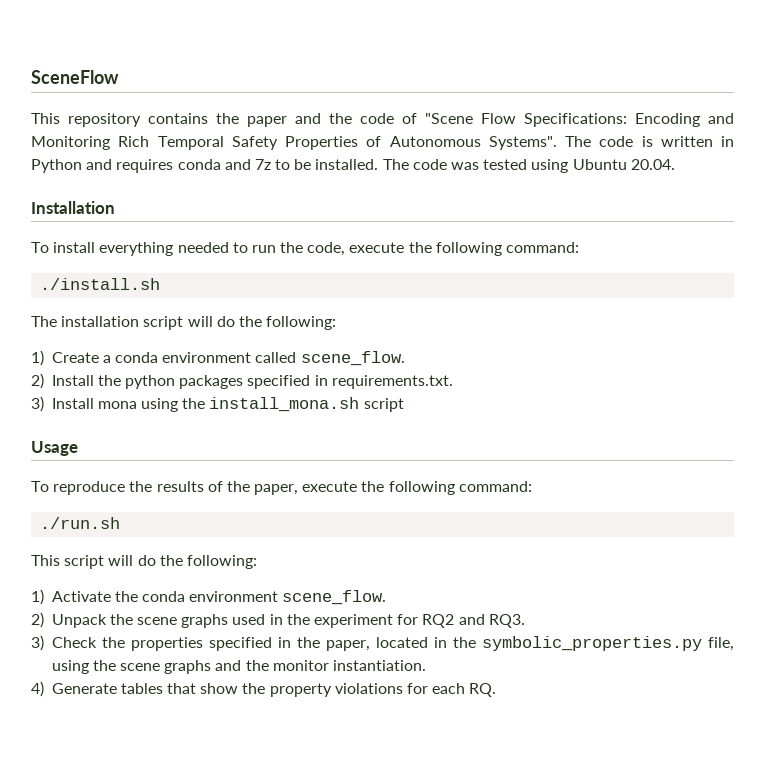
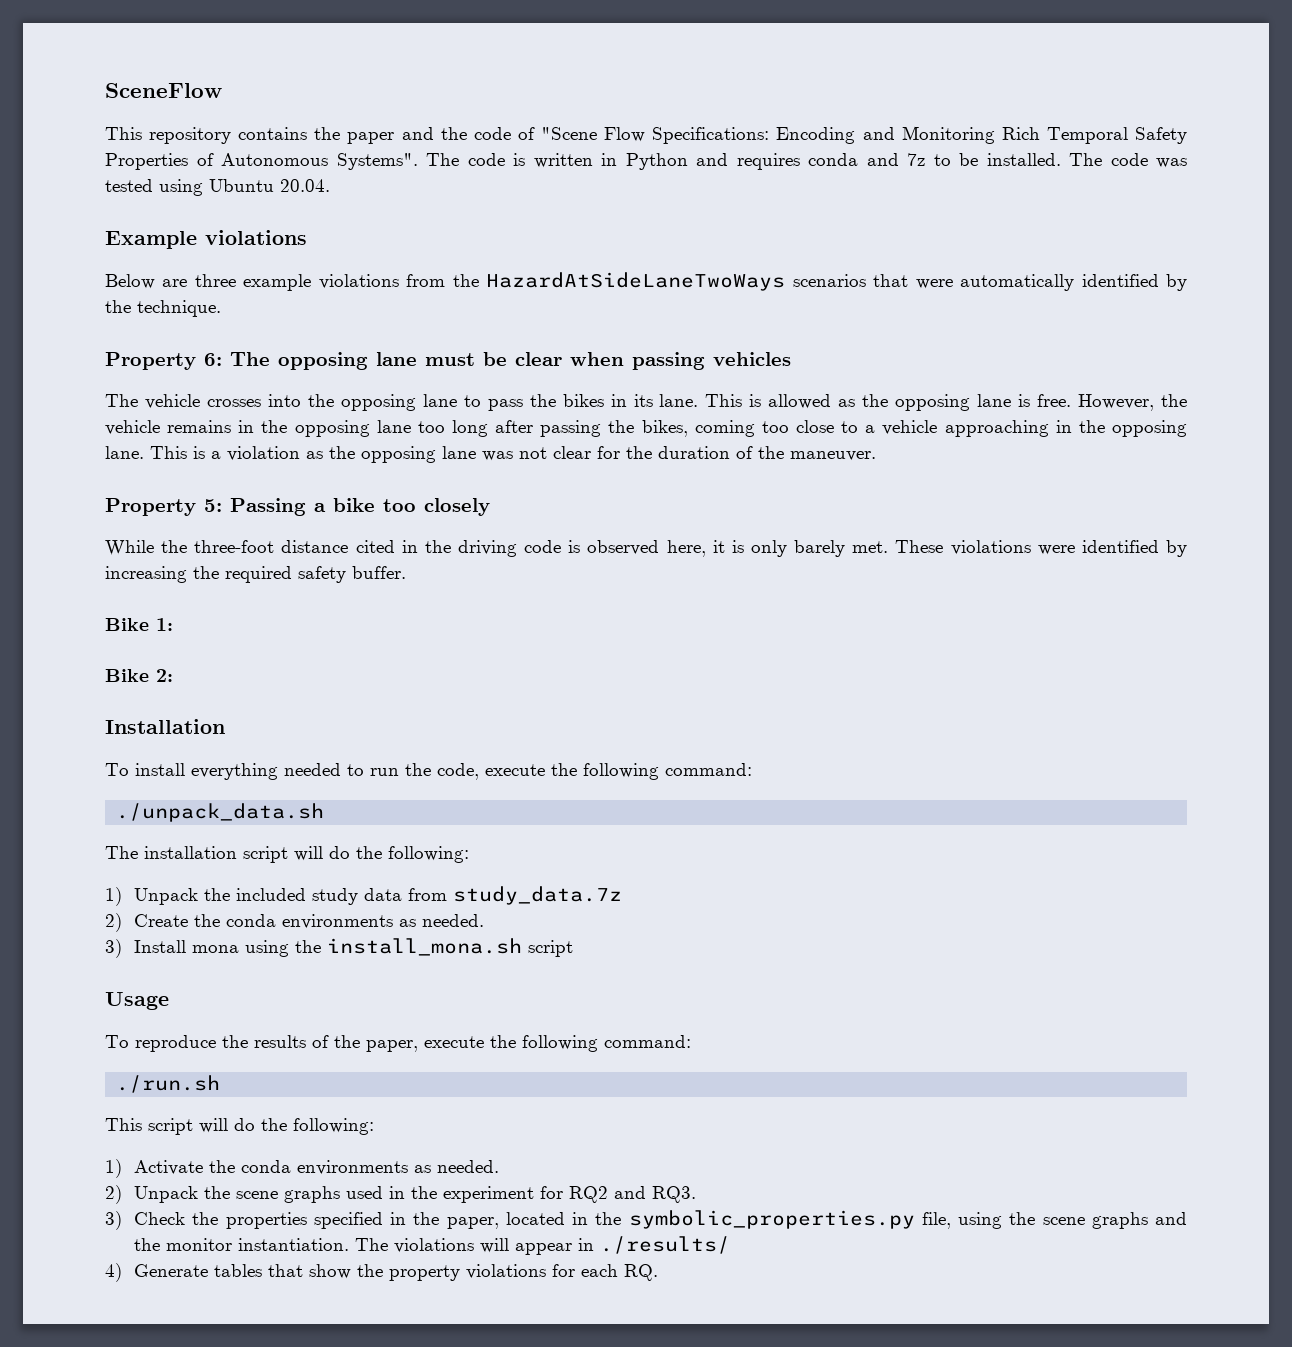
+ Example violations
+ Below are three example violations from the HazardAtSideLaneTwoWays scenarios that were automatically identified by the technique.
+ Property 6: The opposing lane must be clear when passing vehicles
+ The vehicle crosses into the opposing lane to pass the bikes in its lane. This is allowed as the opposing lane is free. However, the vehicle remains in the opposing lane too long after passing the bikes, coming too close to a vehicle approaching in the opposing lane. This is a violation as the opposing lane was not clear for the duration of the maneuver.
+ Property 5: Passing a bike too closely
+ While the three-foot distance cited in the driving code is observed here, it is only barely met. These violations were identified by increasing the required safety buffer.
+ Bike 1:
+ Bike 2:
- ./install.sh
+ ./unpack_data.sh
- 1) Create a conda environment called scene_flow.
- 2) Install the python packages specified in requirements.txt.
+ 1) Unpack the included study data from study_data.7z
+ 2) Create the conda environments as needed.
- 1) Activate the conda environment scene_flow.
+ 1) Activate the conda environments as needed.
+ The violations will appear in ./results/

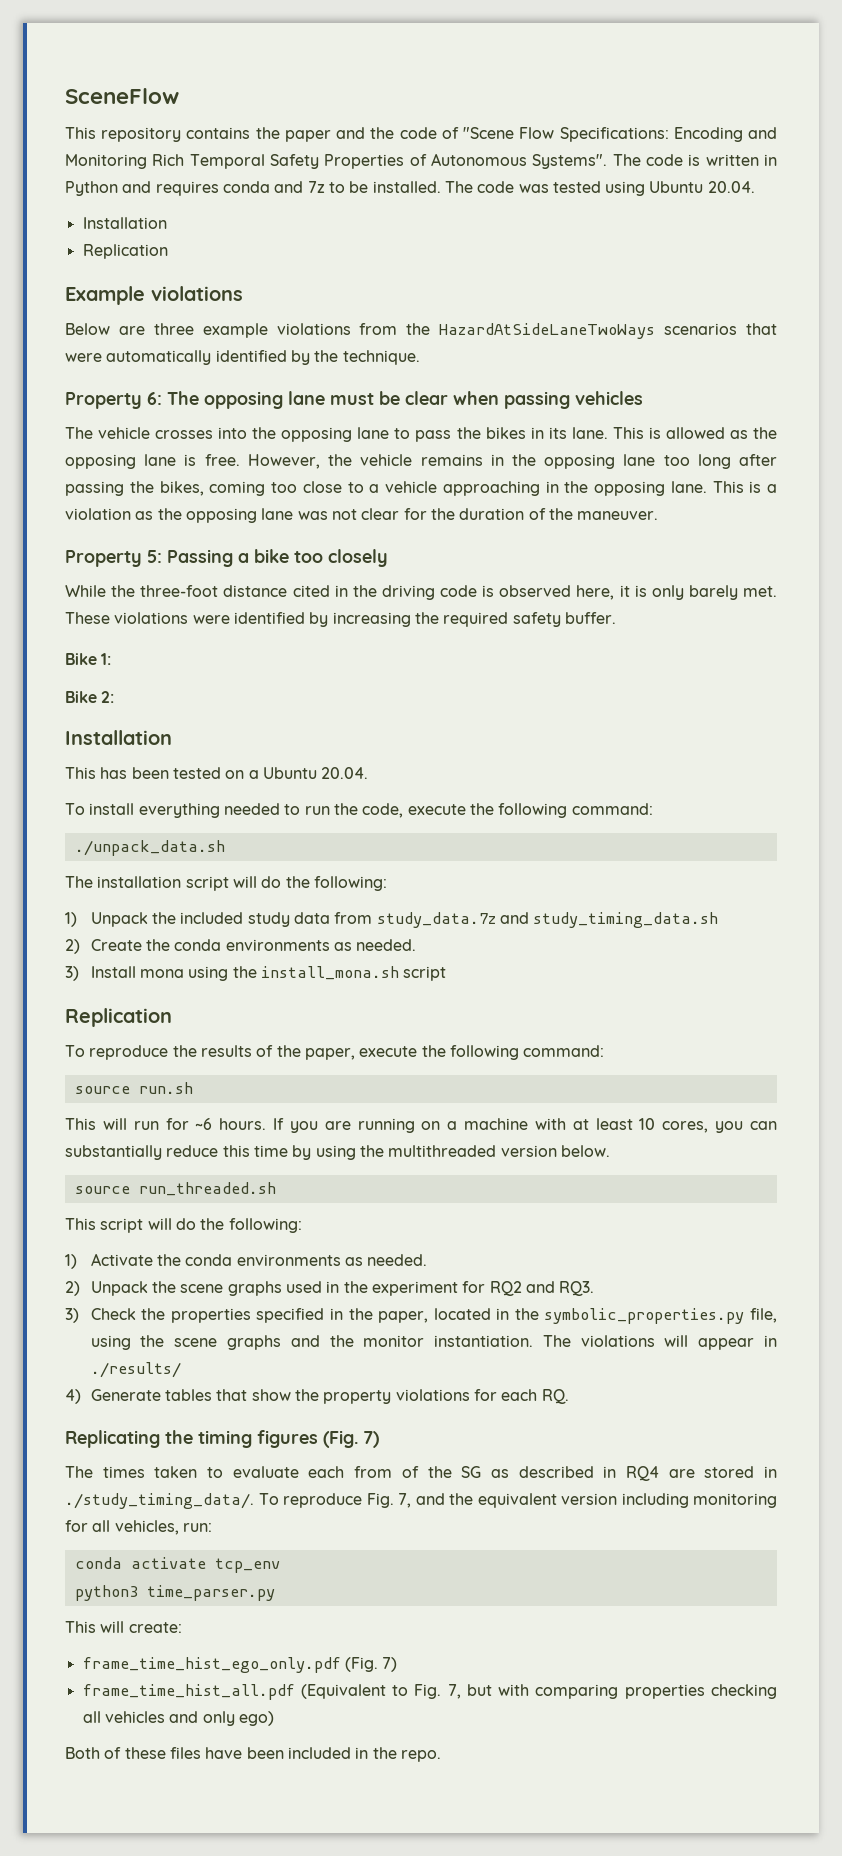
  The code was tested using Ubuntu 20.04.
+ Installation
+ Replication
+ This has been tested on a Ubuntu 20.04.
- 1) Unpack the included study data from study_data.7z
+ 1) Unpack the included study data from study_data.7z and study_timing_data.sh
  3) Install mona using the install_mona.sh script
- Usage
+ Replication
- ./run.sh
+ source run.sh
+ This will run for ~6 hours. If you are running on a machine with at least 10 cores, you can substantially reduce this time by using the multithreaded version below.
+ source run_threaded.sh
+ Replicating the timing figures (Fig. 7)
+ The times taken to evaluate each from of the SG as described in RQ4 are stored in ./study_timing_data/. To reproduce Fig. 7, and the equivalent version including monitoring for all vehicles, run:
+ conda activate tcp_env
+ python3 time_parser.py
+ This will create:
+ frame_time_hist_ego_only.pdf (Fig. 7)
+ frame_time_hist_all.pdf (Equivalent to Fig. 7, but with comparing properties checking all vehicles and only ego)
+ Both of these files have been included in the repo.

